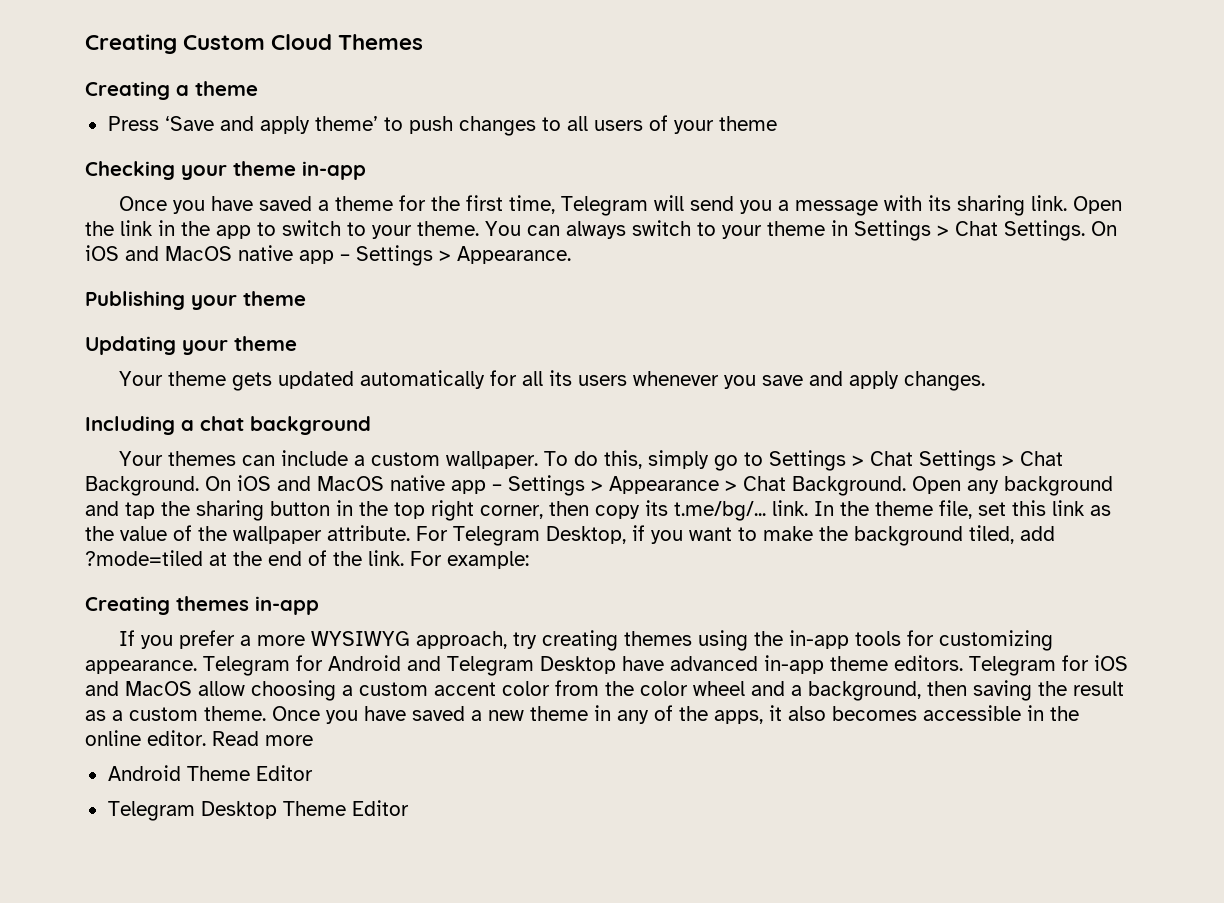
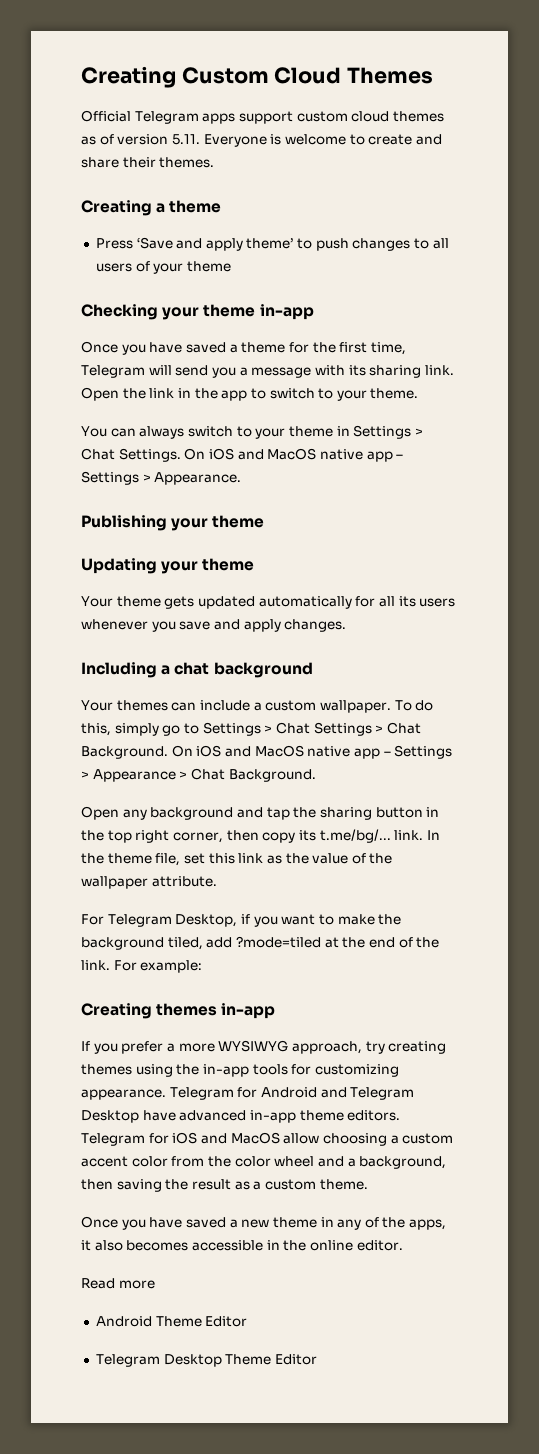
+ Official Telegram apps support custom cloud themes as of version 5.11. Everyone is welcome to create and share their themes.
- Open the link in the app to switch to your theme. You can always switch to your theme in Settings > Chat Settings.
+ Open the link in the app to switch to your theme.
+ You can always switch to your theme in Settings > Chat Settings.
- On iOS and MacOS native app – Settings > Appearance > Chat Background. Open any background and tap the sharing button in the top right corner, then copy its t.me/bg/... link.
+ On iOS and MacOS native app – Settings > Appearance > Chat Background.
+ Open any background and tap the sharing button in the top right corner, then copy its t.me/bg/... link.
- In the theme file, set this link as the value of the wallpaper attribute. For Telegram Desktop, if you want to make the background tiled, add ?mode=tiled at the end of the link.
+ In the theme file, set this link as the value of the wallpaper attribute.
+ For Telegram Desktop, if you want to make the background tiled, add ?mode=tiled at the end of the link.
- Telegram for iOS and MacOS allow choosing a custom accent color from the color wheel and a background, then saving the result as a custom theme. Once you have saved a new theme in any of the apps, it also becomes accessible in the online editor. Read more
+ Telegram for iOS and MacOS allow choosing a custom accent color from the color wheel and a background, then saving the result as a custom theme.
+ Once you have saved a new theme in any of the apps, it also becomes accessible in the online editor.
+ Read more

